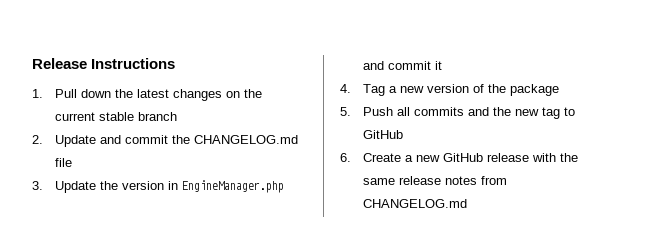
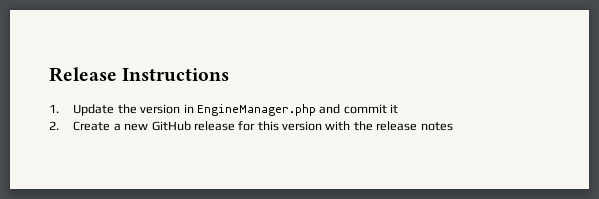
- 1. Pull down the latest changes on the current stable branch
- 2. Update and commit the CHANGELOG.md file
- 3. Update the version in EngineManager.php and commit it
+ 1. Update the version in EngineManager.php and commit it
- 4. Tag a new version of the package
- 5. Push all commits and the new tag to GitHub
- 6. Create a new GitHub release with the same release notes from CHANGELOG.md
+ 2. Create a new GitHub release for this version with the release notes

